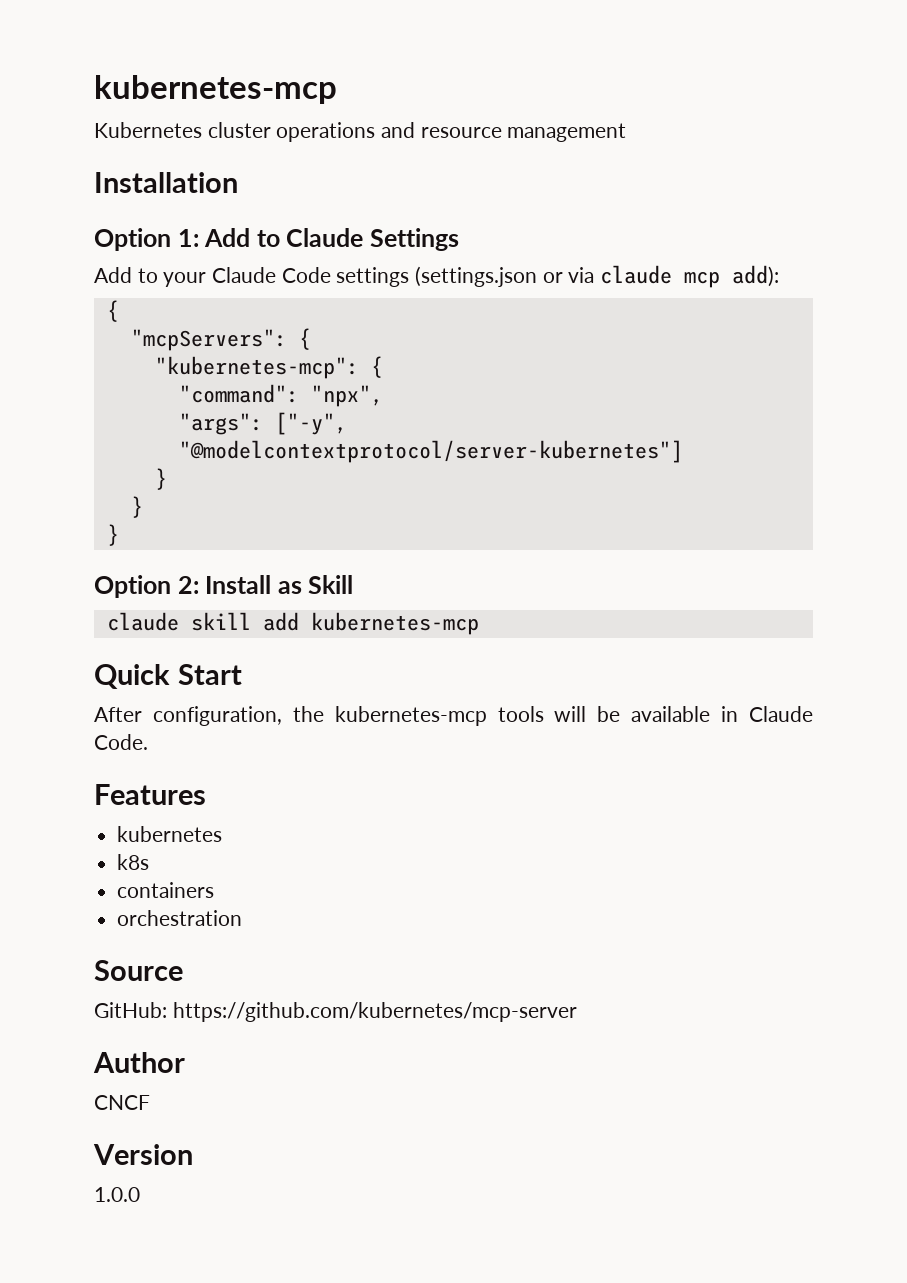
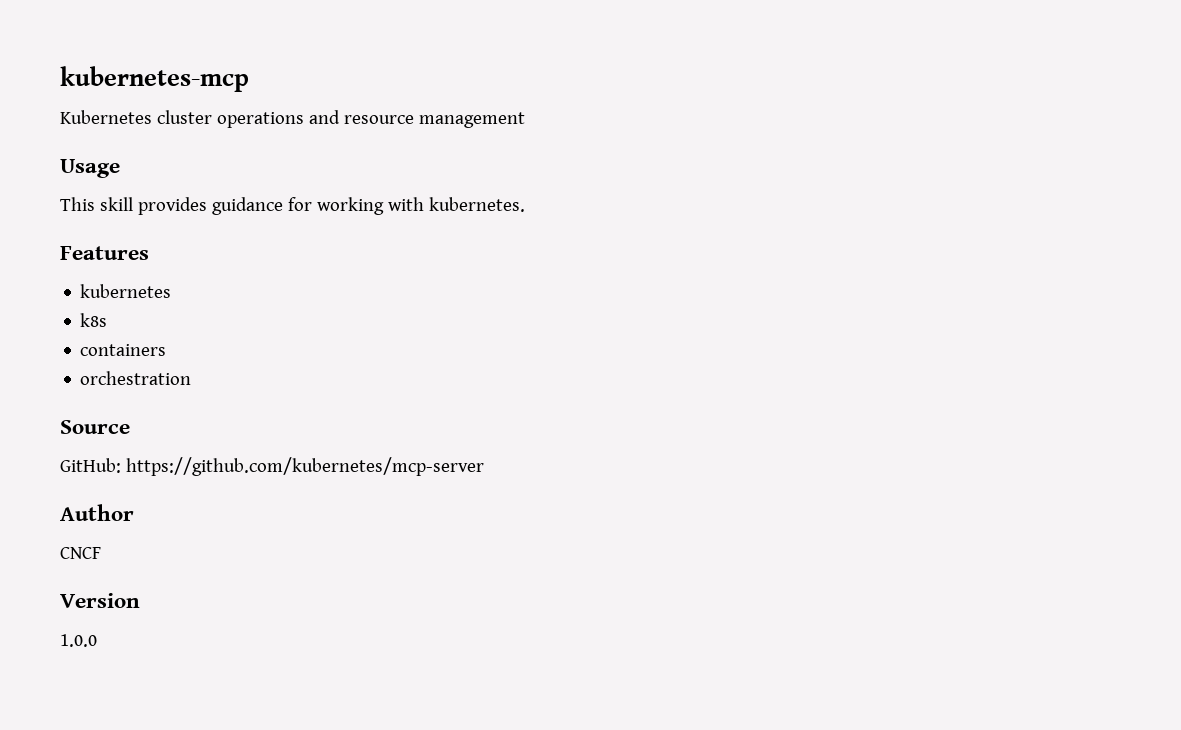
- Installation
- Option 1: Add to Claude Settings
- Add to your Claude Code settings (settings.json or via claude mcp add):
- {
- "mcpServers": {
- "kubernetes-mcp": {
- "command": "npx",
- "args": ["-y", "@modelcontextprotocol/server-kubernetes"]
- }
- }
- }
- Option 2: Install as Skill
- claude skill add kubernetes-mcp
- Quick Start
- After configuration, the kubernetes-mcp tools will be available in Claude Code.
+ Usage
+ This skill provides guidance for working with kubernetes.

